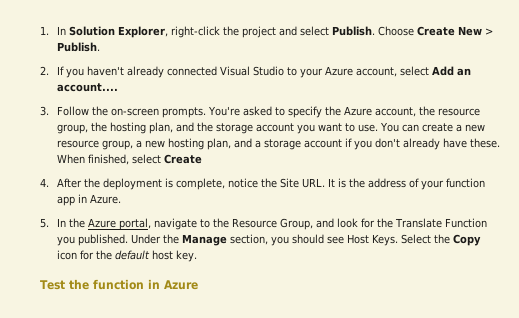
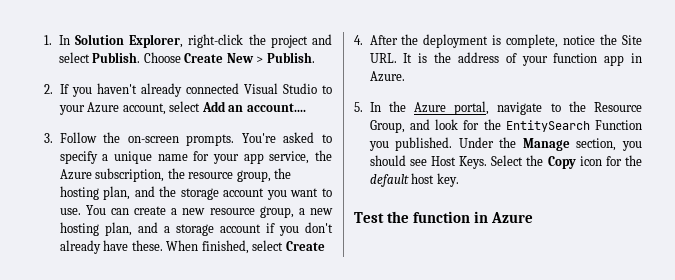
- You're asked to specify the Azure account, the resource group, the hosting plan, and the storage account you want to use.
+ You're asked to specify a unique name for your app service, the Azure subscription, the resource group, the hosting plan, and the storage account you want to use.
- 5. In the Azure portal, navigate to the Resource Group, and look for the Translate Function you published.
+ 5. In the Azure portal, navigate to the Resource Group, and look for the EntitySearch Function you published.

